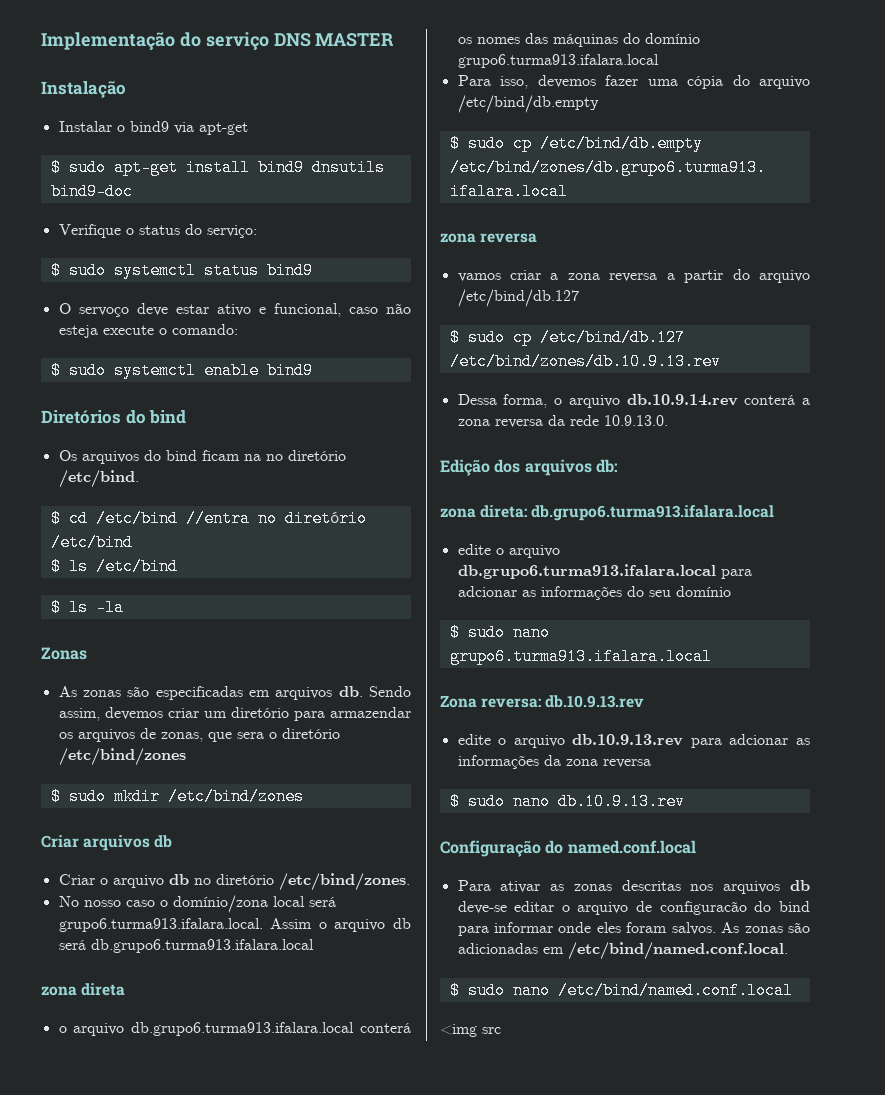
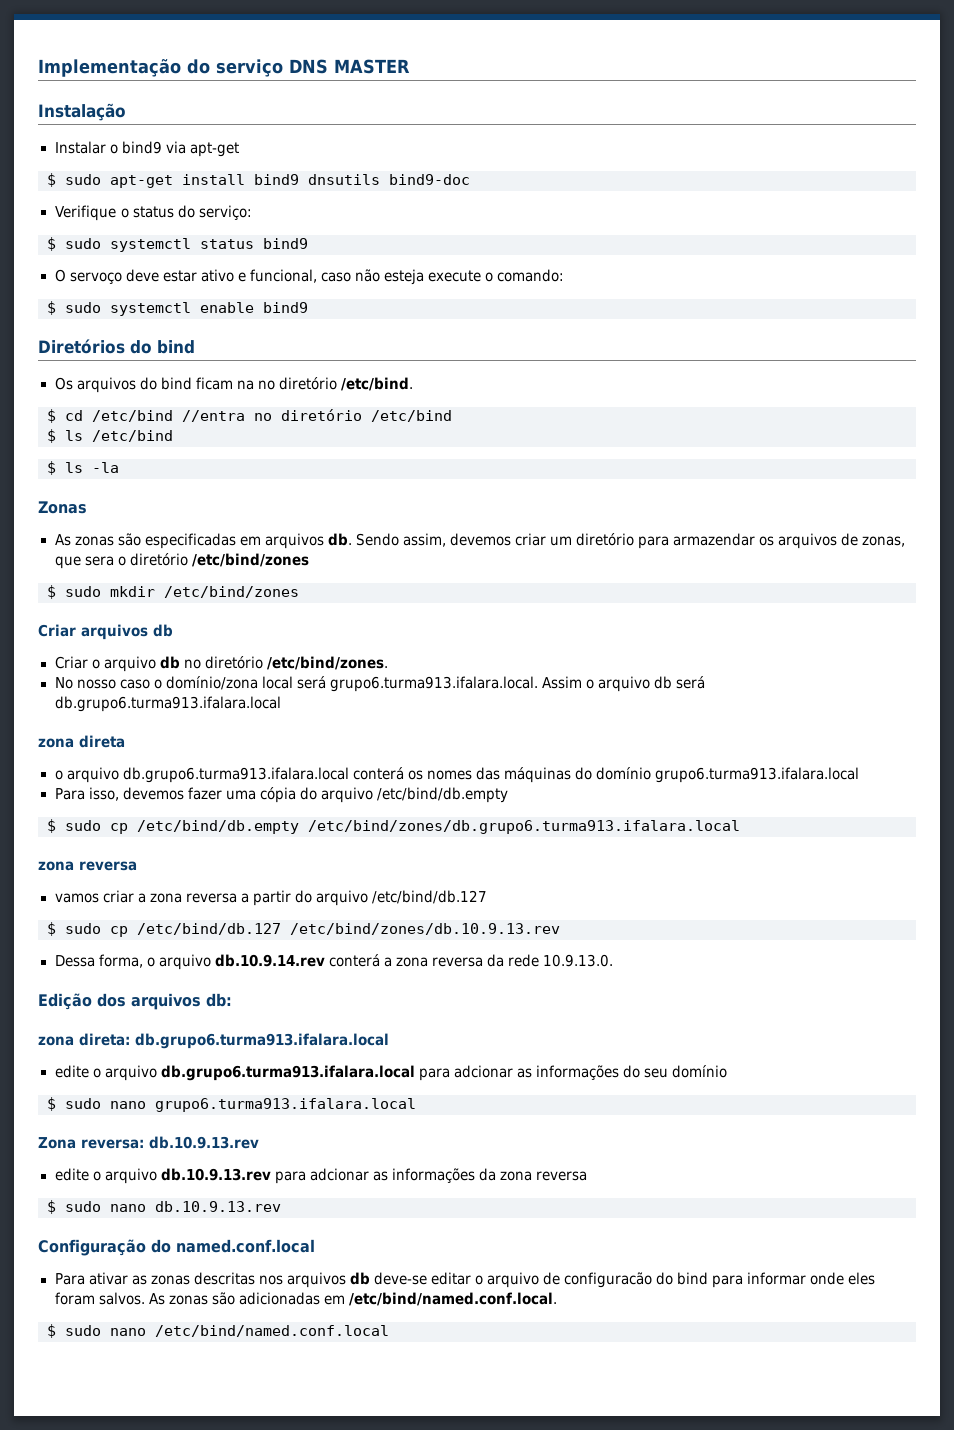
- <img src

